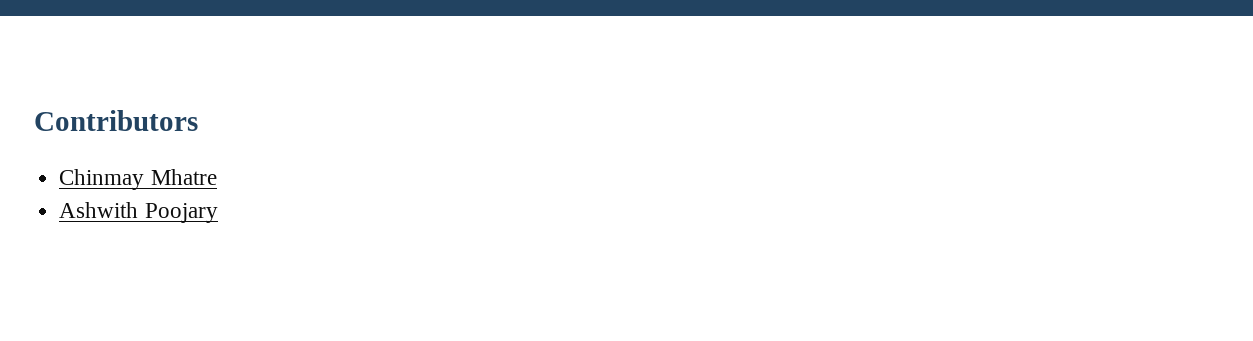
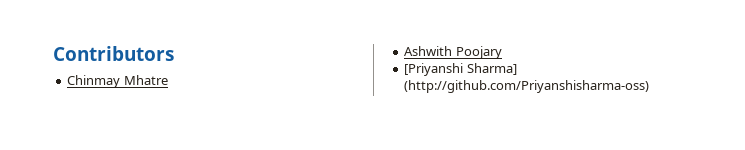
+ [Priyanshi Sharma] (http://github.com/Priyanshisharma-oss)

